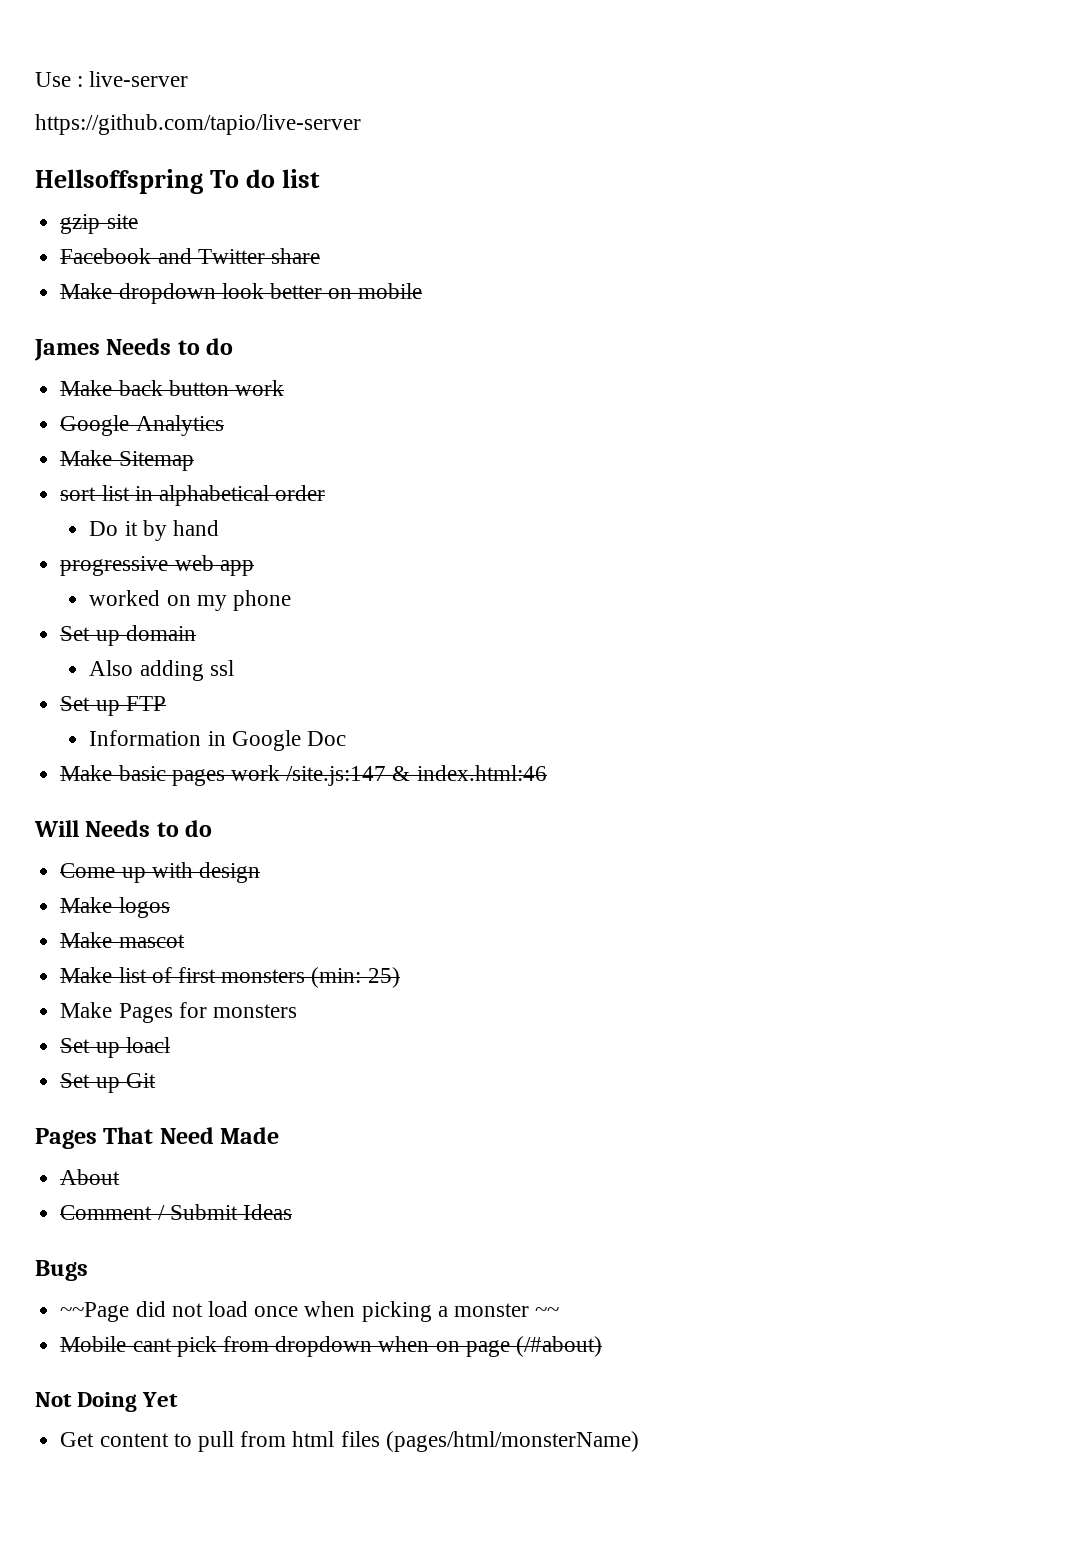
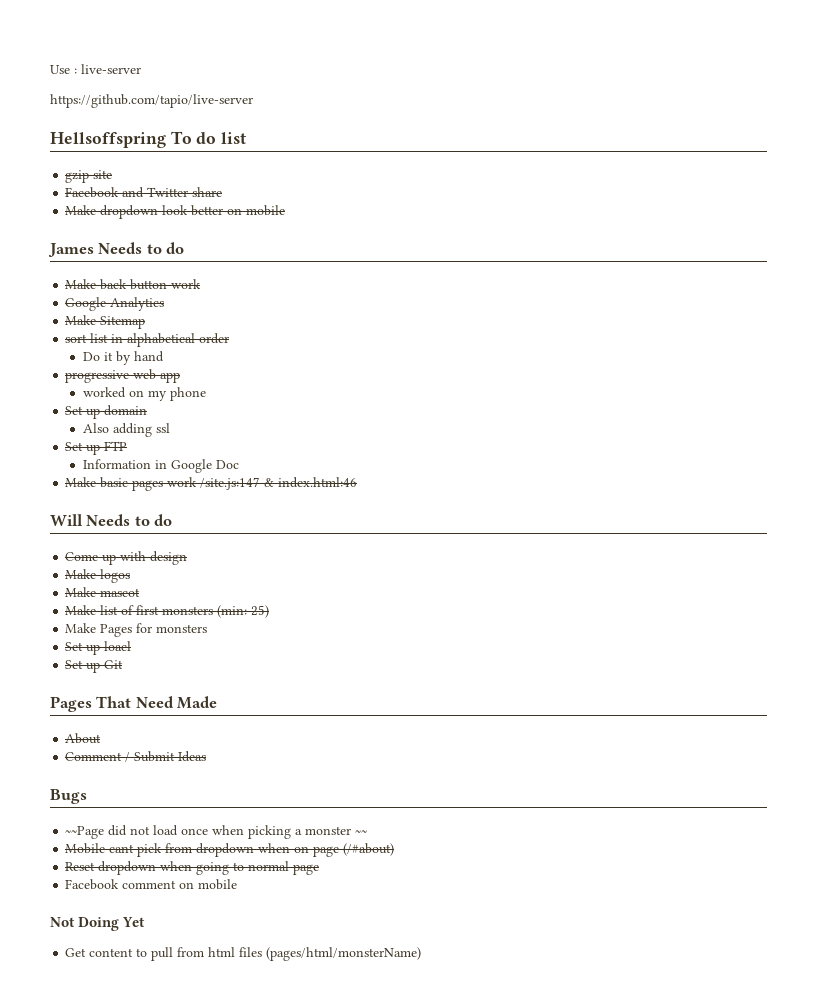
+ Reset dropdown when going to normal page
+ Facebook comment on mobile

